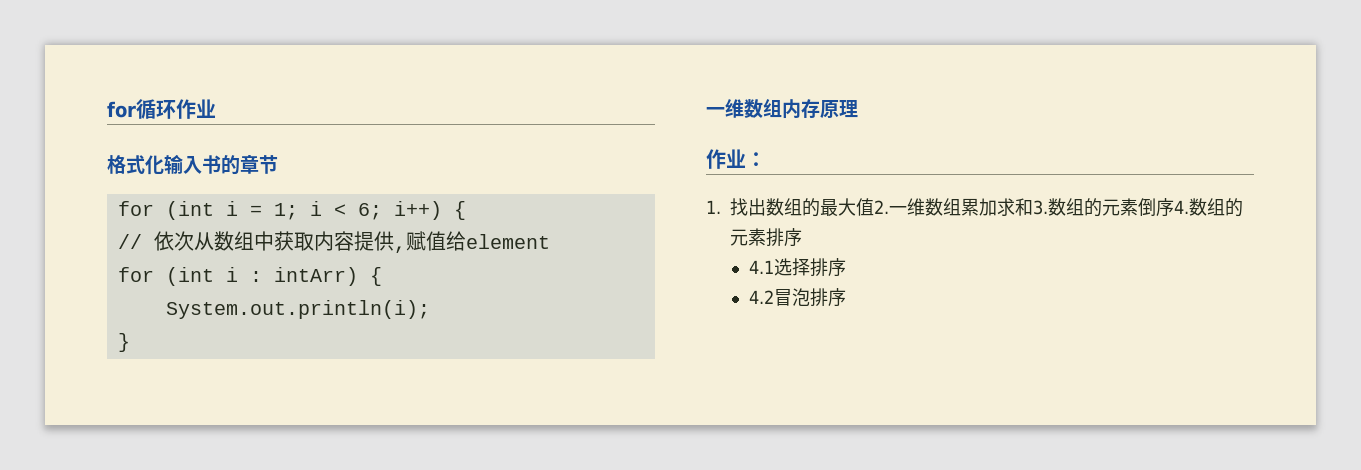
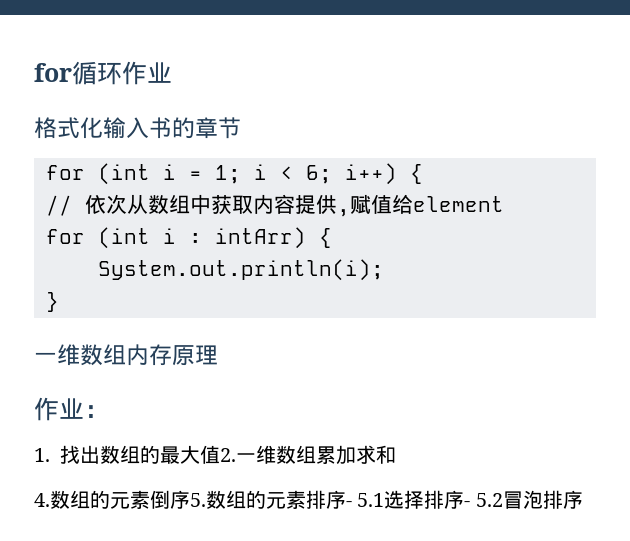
- 1.找出数组的最大值2.一维数组累加求和3.数组的元素倒序4.数组的元素排序
- 4.1选择排序
- 4.2冒泡排序
+ 1.找出数组的最大值2.一维数组累加求和
+ 4.数组的元素倒序5.数组的元素排序- 5.1选择排序- 5.2冒泡排序

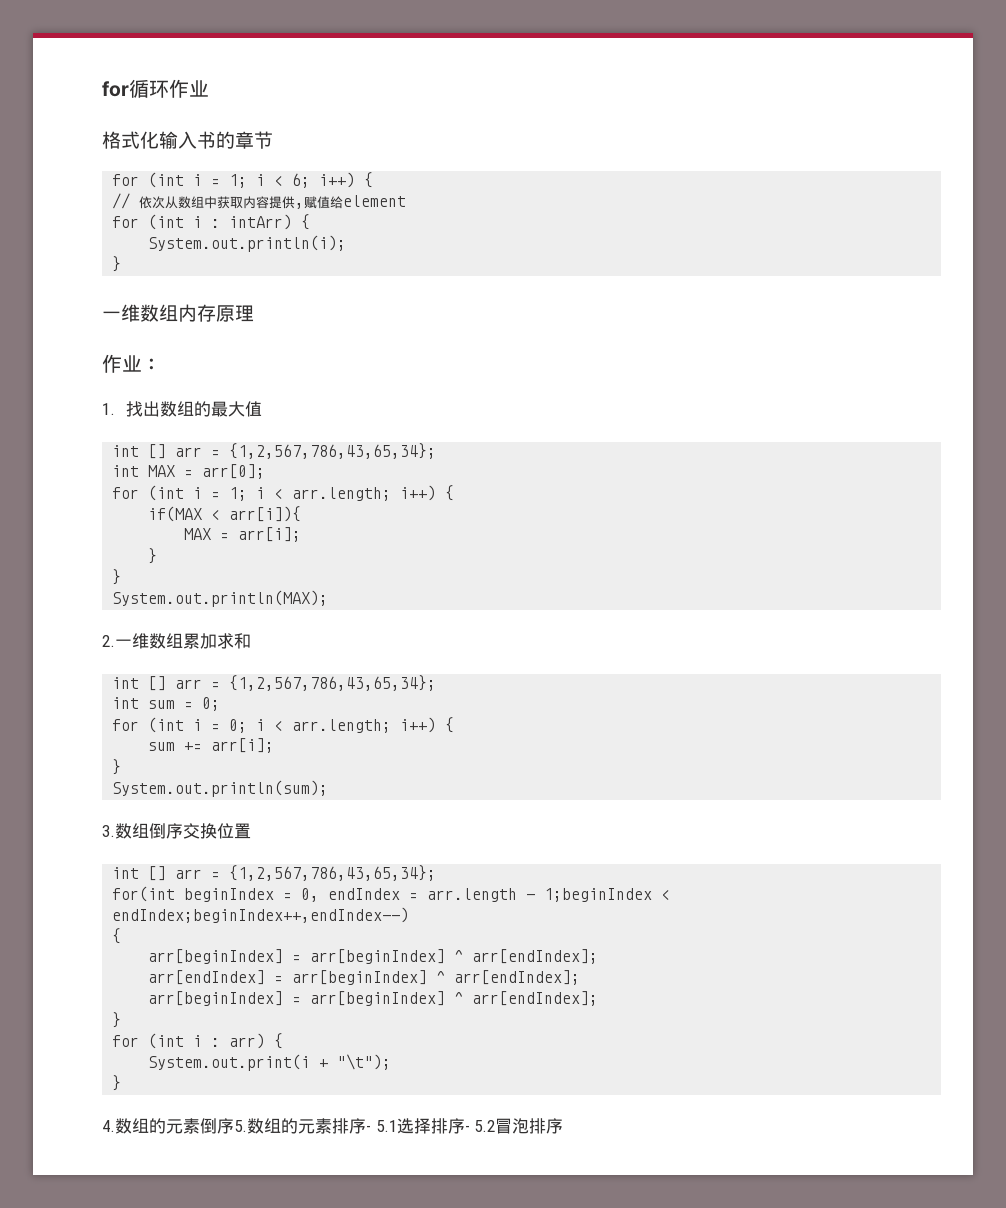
- 1.找出数组的最大值2.一维数组累加求和
+ 1.找出数组的最大值
+ int [] arr = {1,2,567,786,43,65,34};
+ int MAX = arr[0];
+ for (int i = 1; i < arr.length; i++) {
+ if(MAX < arr[i]){
+ MAX = arr[i];
+ }
+ }
+ System.out.println(MAX);
+ 2.一维数组累加求和
+ int [] arr = {1,2,567,786,43,65,34};
+ int sum = 0;
+ for (int i = 0; i < arr.length; i++) {
+ sum += arr[i];
+ }
+ System.out.println(sum);
+ 3.数组倒序交换位置
+ int [] arr = {1,2,567,786,43,65,34};
+ for(int beginIndex = 0, endIndex = arr.length - 1;beginIndex < endIndex;beginIndex++,endIndex--)
+ {
+ arr[beginIndex] = arr[beginIndex] ^ arr[endIndex];
+ arr[endIndex] = arr[beginIndex] ^ arr[endIndex];
+ arr[beginIndex] = arr[beginIndex] ^ arr[endIndex];
+ }
+ for (int i : arr) {
+ System.out.print(i + "\t");
+ }

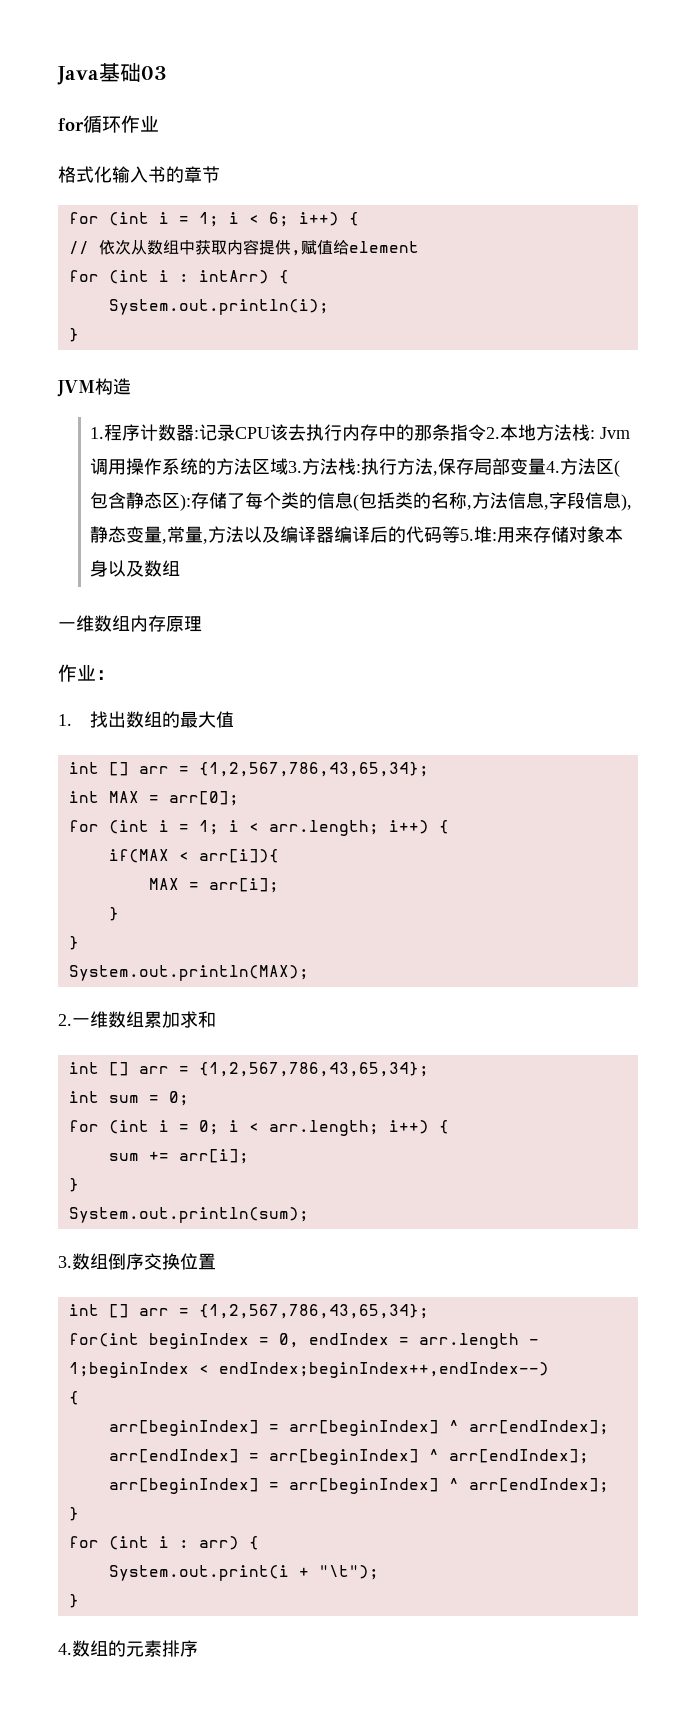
+ Java基础03
+ JVM构造
+ 1.程序计数器:记录CPU该去执行内存中的那条指令2.本地方法栈: Jvm调用操作系统的方法区域3.方法栈:执行方法,保存局部变量4.方法区(包含静态区):存储了每个类的信息(包括类的名称,方法信息,字段信息),静态变量,常量,方法以及编译器编译后的代码等5.堆:用来存储对象本身以及数组
- 4.数组的元素倒序5.数组的元素排序- 5.1选择排序- 5.2冒泡排序
+ 4.数组的元素排序

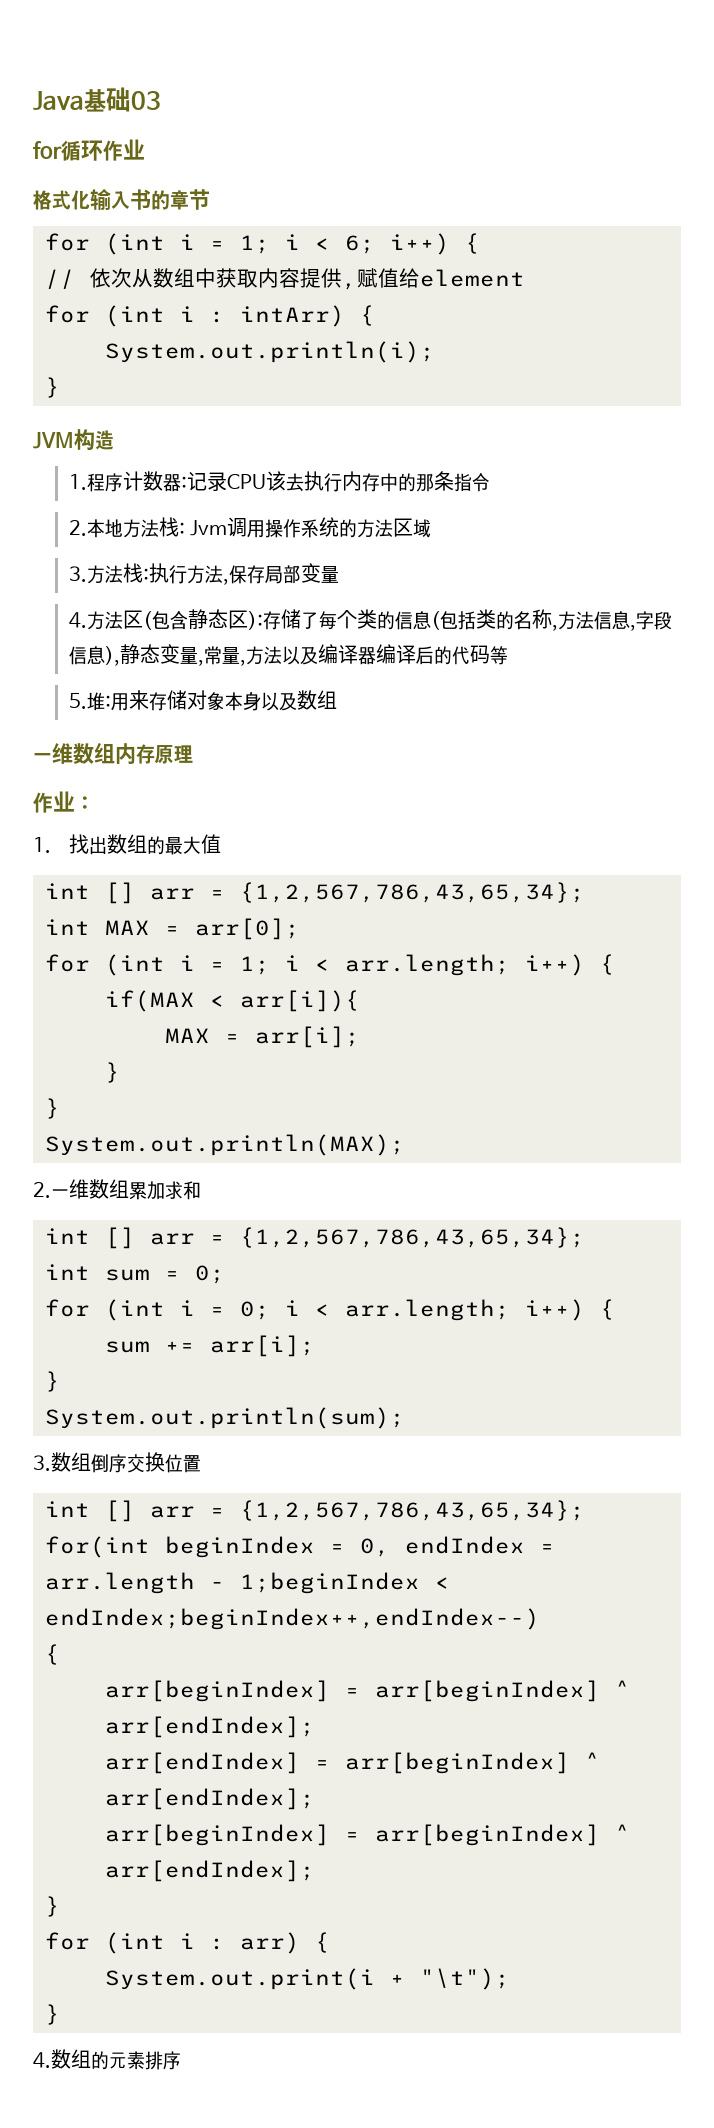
- 记录CPU该去执行内存中的那条指令2.本地方法栈:
+ 记录CPU该去执行内存中的那条指令
+ 2.本地方法栈:
- Jvm调用操作系统的方法区域3.方法栈:
+ Jvm调用操作系统的方法区域
+ 3.方法栈:
- 执行方法,保存局部变量4.方法区(包含静态区):
+ 执行方法,保存局部变量
+ 4.方法区(包含静态区):
- 存储了每个类的信息(包括类的名称,方法信息,字段信息),静态变量,常量,方法以及编译器编译后的代码等5.堆:
+ 存储了每个类的信息(包括类的名称,方法信息,字段信息),静态变量,常量,方法以及编译器编译后的代码等
+ 5.堆:

